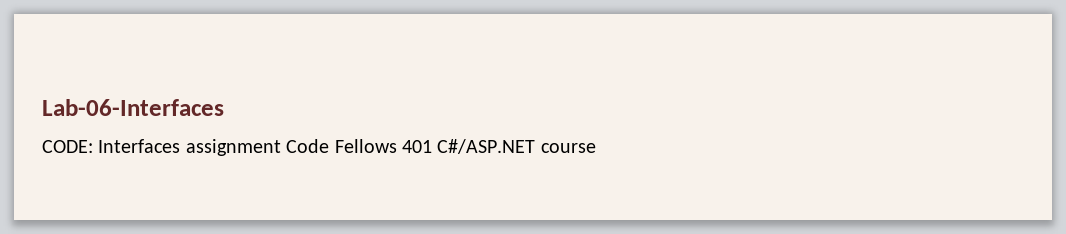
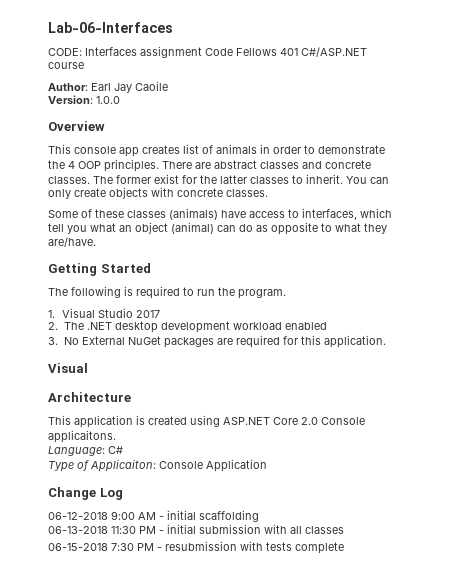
+ Author: Earl Jay Caoile
+ Version: 1.0.0
+ Overview
+ This console app creates list of animals in order to demonstrate the 4 OOP principles. There are abstract classes and concrete classes. The former exist for the latter classes to inherit. You can only create objects with concrete classes.
+ Some of these classes (animals) have access to interfaces, which tell you what an object (animal) can do as opposite to what they are/have.
+ Getting Started
+ The following is required to run the program.
+ 1. Visual Studio 2017
+ 2. The .NET desktop development workload enabled
+ 3. No External NuGet packages are required for this application.
+ Visual
+ Architecture
+ This application is created using ASP.NET Core 2.0 Console applicaitons.
+ Language: C#
+ Type of Applicaiton: Console Application
+ Change Log
+ 06-12-2018 9:00 AM - initial scaffolding
+ 06-13-2018 11:30 PM - initial submission with all classes
+ 06-15-2018 7:30 PM - resubmission with tests complete

